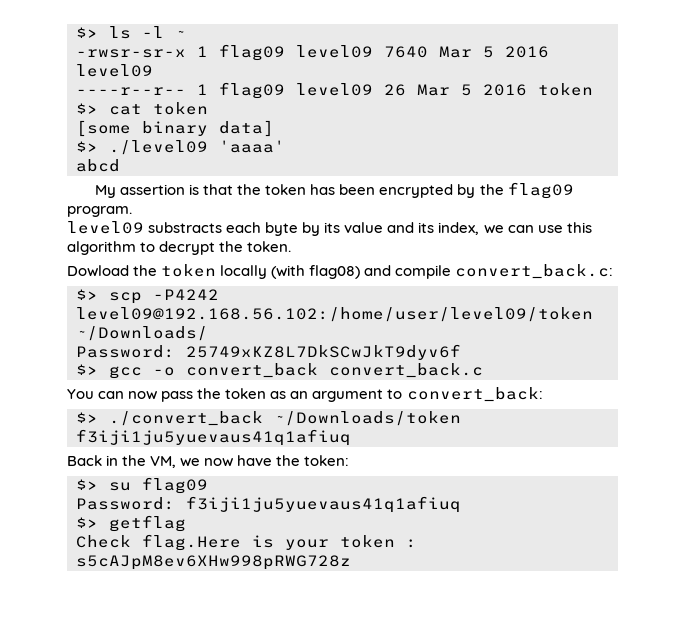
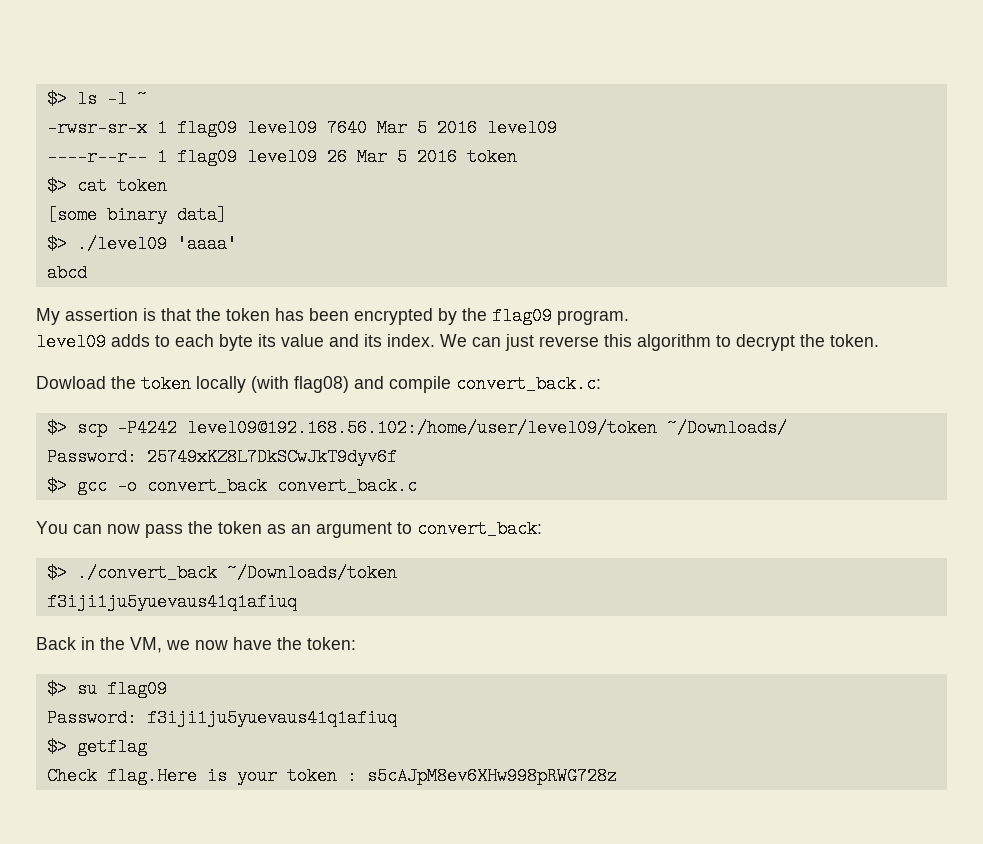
- level09 substracts each byte by its value and its index, we can use this algorithm to decrypt the token.
+ level09 adds to each byte its value and its index. We can just reverse this algorithm to decrypt the token.

